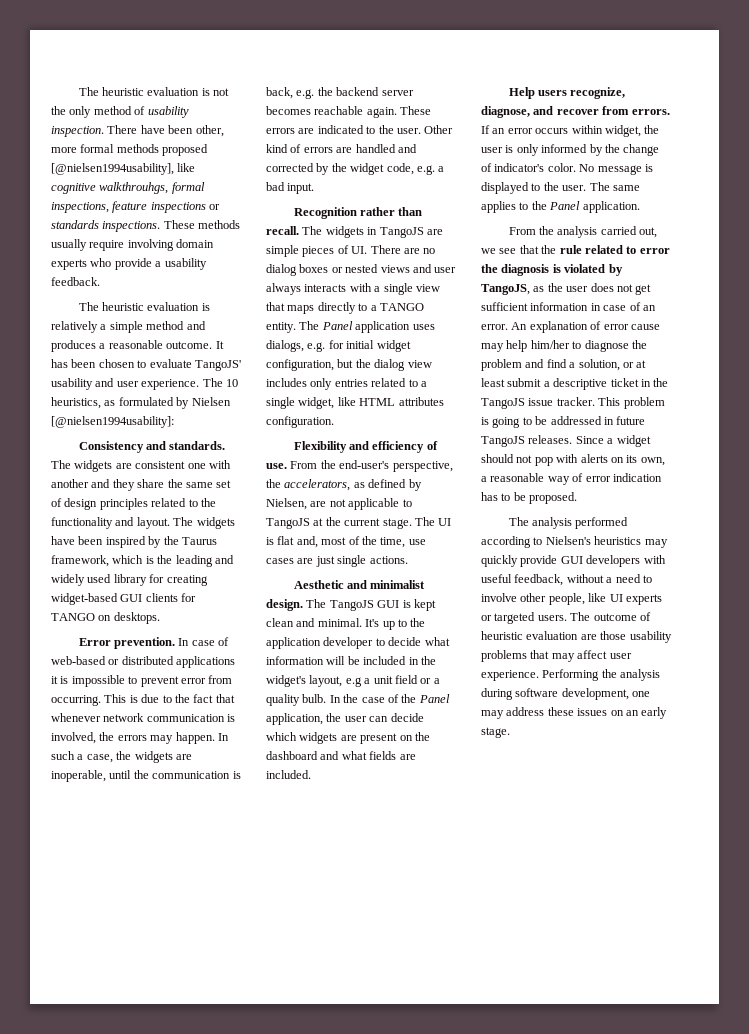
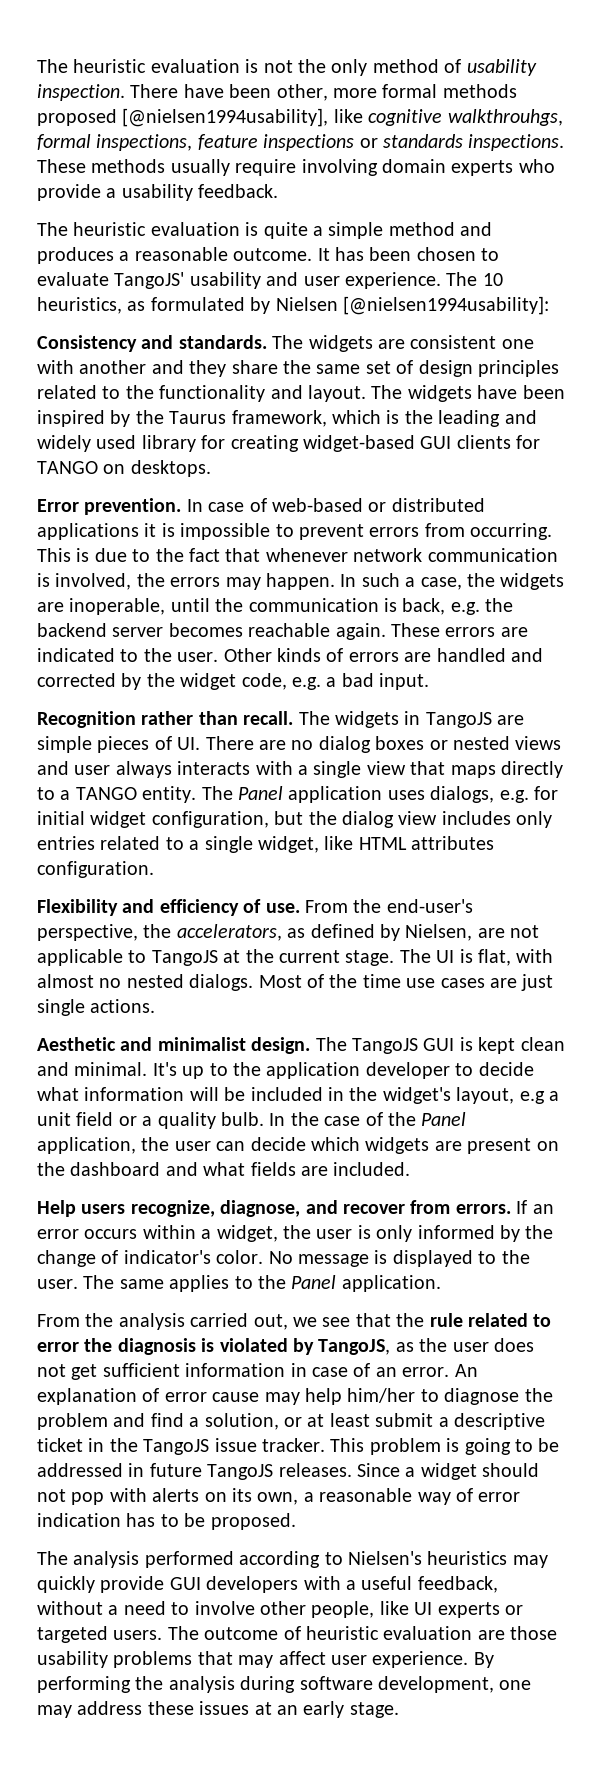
- The heuristic evaluation is relatively a simple method and produces a reasonable outcome.
+ The heuristic evaluation is quite a simple method and produces a reasonable outcome.
- In case of web-based or distributed applications it is impossible to prevent error from occurring.
+ In case of web-based or distributed applications it is impossible to prevent errors from occurring.
- Other kind of errors are handled and corrected by the widget code, e.g. a bad input.
+ Other kinds of errors are handled and corrected by the widget code, e.g. a bad input.
- The UI is flat and, most of the time, use cases are just single actions.
+ The UI is flat, with almost no nested dialogs. Most of the time use cases are just single actions.
- If an error occurs within widget, the user is only informed by the change of indicator's color.
+ If an error occurs within a widget, the user is only informed by the change of indicator's color.
- The analysis performed according to Nielsen's heuristics may quickly provide GUI developers with useful feedback, without a need to involve other people, like UI experts or targeted users.
+ The analysis performed according to Nielsen's heuristics may quickly provide GUI developers with a useful feedback, without a need to involve other people, like UI experts or targeted users.
- Performing the analysis during software development, one may address these issues on an early stage.
+ By performing the analysis during software development, one may address these issues at an early stage.

